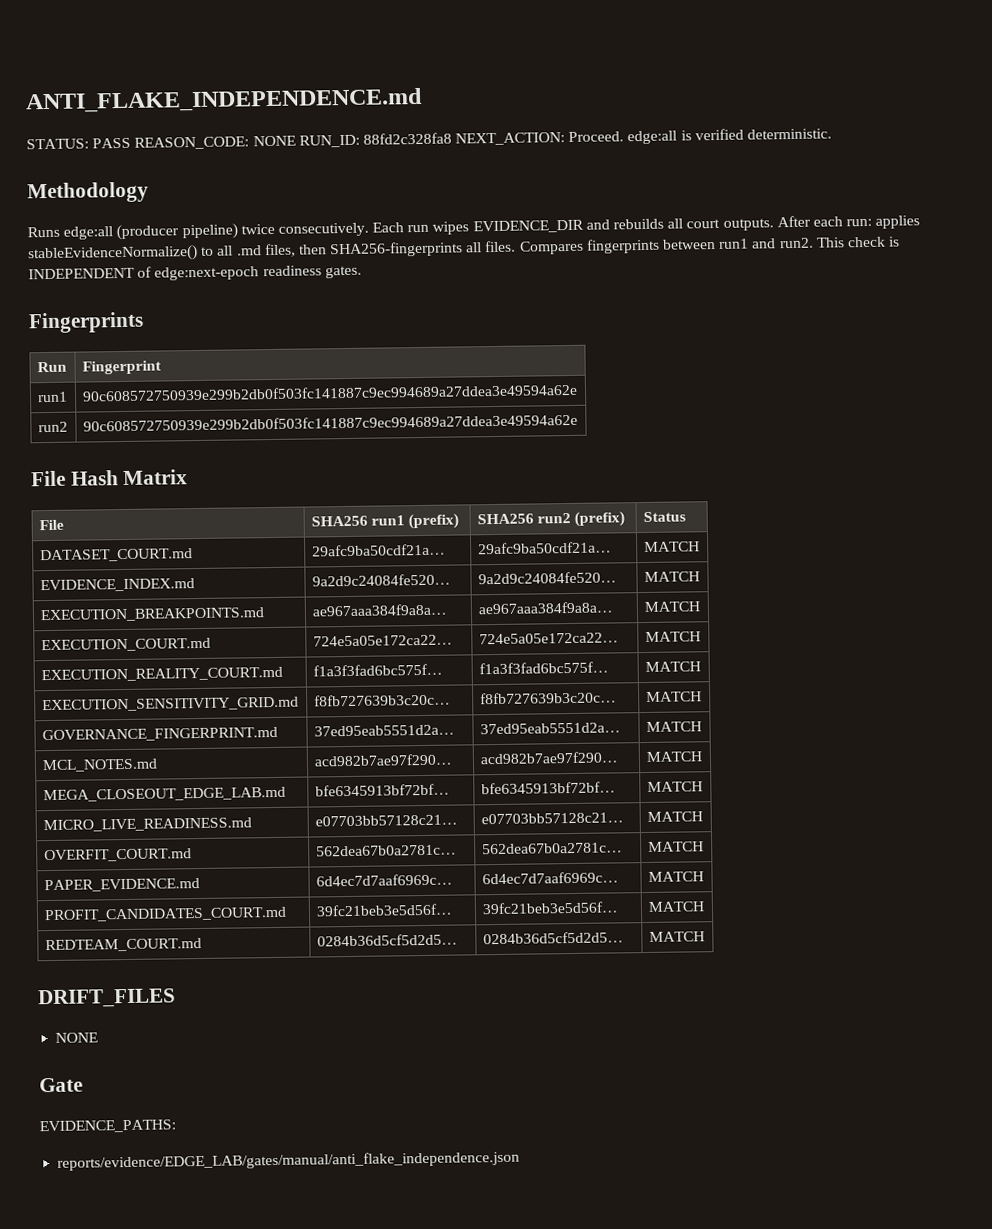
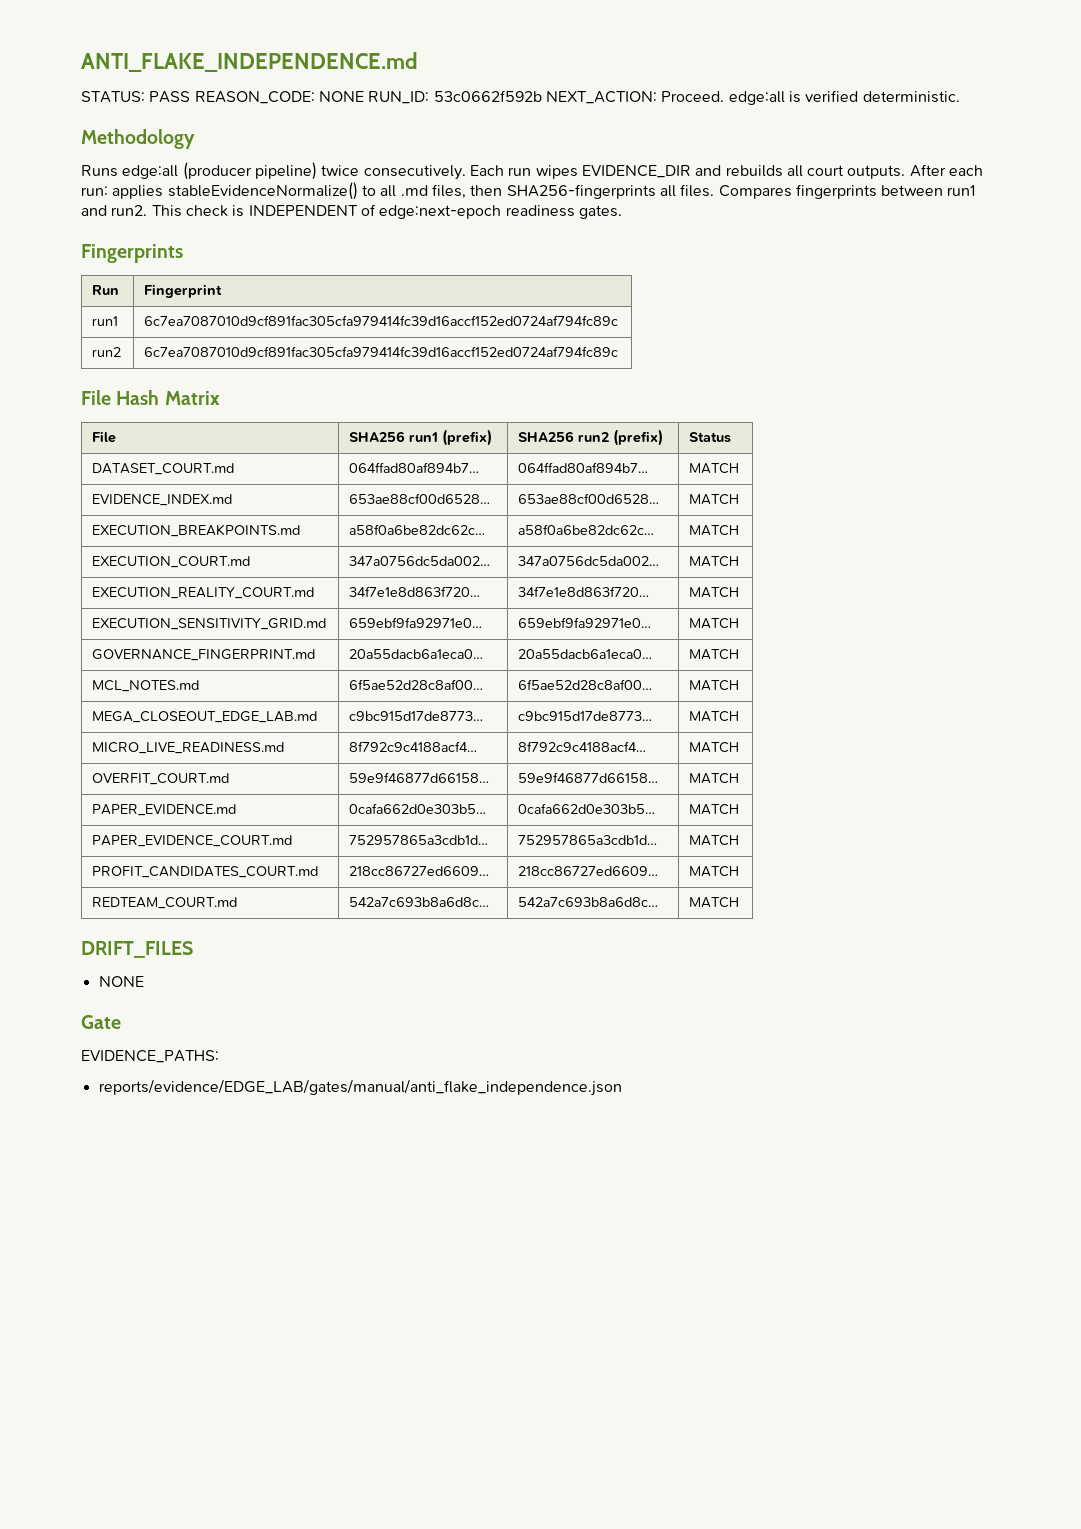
- STATUS: PASS REASON_CODE: NONE RUN_ID: 88fd2c328fa8 NEXT_ACTION: Proceed. edge:all is verified deterministic.
+ STATUS: PASS REASON_CODE: NONE RUN_ID: 53c0662f592b NEXT_ACTION: Proceed. edge:all is verified deterministic.
- run1 | 90c608572750939e299b2db0f503fc141887c9ec994689a27ddea3e49594a62e
+ run1 | 6c7ea7087010d9cf891fac305cfa979414fc39d16accf152ed0724af794fc89c
- run2 | 90c608572750939e299b2db0f503fc141887c9ec994689a27ddea3e49594a62e
+ run2 | 6c7ea7087010d9cf891fac305cfa979414fc39d16accf152ed0724af794fc89c
- DATASET_COURT.md | 29afc9ba50cdf21a… | 29afc9ba50cdf21a… | MATCH
+ DATASET_COURT.md | 064ffad80af894b7… | 064ffad80af894b7… | MATCH
- EVIDENCE_INDEX.md | 9a2d9c24084fe520… | 9a2d9c24084fe520… | MATCH
+ EVIDENCE_INDEX.md | 653ae88cf00d6528… | 653ae88cf00d6528… | MATCH
- EXECUTION_BREAKPOINTS.md | ae967aaa384f9a8a… | ae967aaa384f9a8a… | MATCH
+ EXECUTION_BREAKPOINTS.md | a58f0a6be82dc62c… | a58f0a6be82dc62c… | MATCH
- EXECUTION_COURT.md | 724e5a05e172ca22… | 724e5a05e172ca22… | MATCH
+ EXECUTION_COURT.md | 347a0756dc5da002… | 347a0756dc5da002… | MATCH
- EXECUTION_REALITY_COURT.md | f1a3f3fad6bc575f… | f1a3f3fad6bc575f… | MATCH
+ EXECUTION_REALITY_COURT.md | 34f7e1e8d863f720… | 34f7e1e8d863f720… | MATCH
- EXECUTION_SENSITIVITY_GRID.md | f8fb727639b3c20c… | f8fb727639b3c20c… | MATCH
+ EXECUTION_SENSITIVITY_GRID.md | 659ebf9fa92971e0… | 659ebf9fa92971e0… | MATCH
- GOVERNANCE_FINGERPRINT.md | 37ed95eab5551d2a… | 37ed95eab5551d2a… | MATCH
+ GOVERNANCE_FINGERPRINT.md | 20a55dacb6a1eca0… | 20a55dacb6a1eca0… | MATCH
- MCL_NOTES.md | acd982b7ae97f290… | acd982b7ae97f290… | MATCH
+ MCL_NOTES.md | 6f5ae52d28c8af00… | 6f5ae52d28c8af00… | MATCH
- MEGA_CLOSEOUT_EDGE_LAB.md | bfe6345913bf72bf… | bfe6345913bf72bf… | MATCH
+ MEGA_CLOSEOUT_EDGE_LAB.md | c9bc915d17de8773… | c9bc915d17de8773… | MATCH
- MICRO_LIVE_READINESS.md | e07703bb57128c21… | e07703bb57128c21… | MATCH
+ MICRO_LIVE_READINESS.md | 8f792c9c4188acf4… | 8f792c9c4188acf4… | MATCH
- OVERFIT_COURT.md | 562dea67b0a2781c… | 562dea67b0a2781c… | MATCH
+ OVERFIT_COURT.md | 59e9f46877d66158… | 59e9f46877d66158… | MATCH
- PAPER_EVIDENCE.md | 6d4ec7d7aaf6969c… | 6d4ec7d7aaf6969c… | MATCH
+ PAPER_EVIDENCE.md | 0cafa662d0e303b5… | 0cafa662d0e303b5… | MATCH
+ PAPER_EVIDENCE_COURT.md | 752957865a3cdb1d… | 752957865a3cdb1d… | MATCH
- PROFIT_CANDIDATES_COURT.md | 39fc21beb3e5d56f… | 39fc21beb3e5d56f… | MATCH
+ PROFIT_CANDIDATES_COURT.md | 218cc86727ed6609… | 218cc86727ed6609… | MATCH
- REDTEAM_COURT.md | 0284b36d5cf5d2d5… | 0284b36d5cf5d2d5… | MATCH
+ REDTEAM_COURT.md | 542a7c693b8a6d8c… | 542a7c693b8a6d8c… | MATCH

